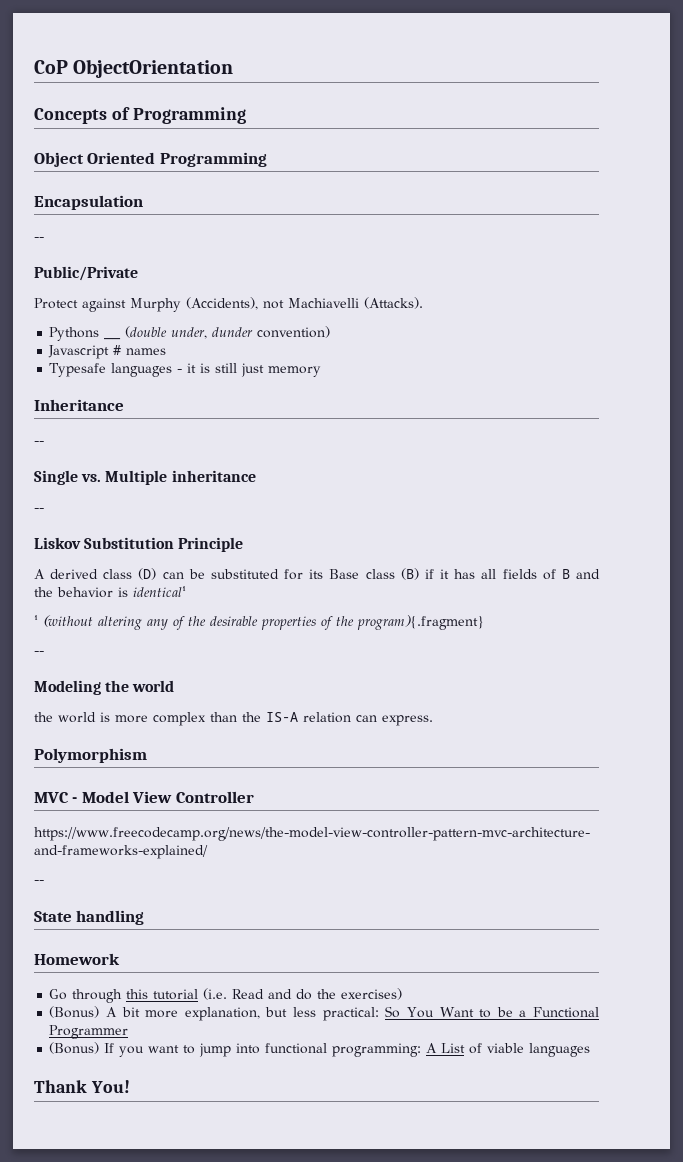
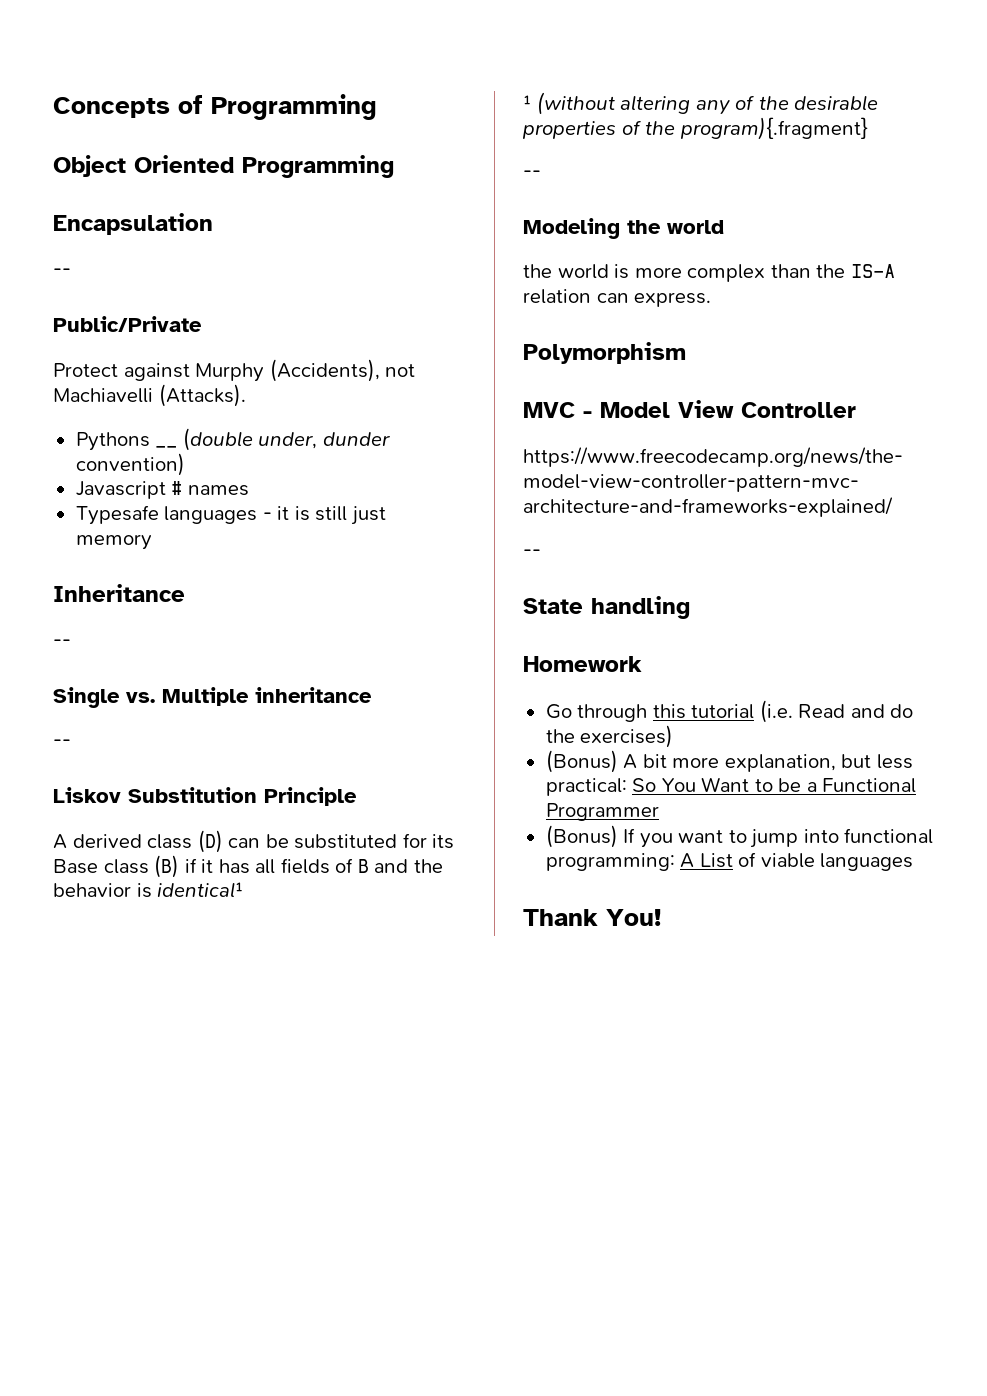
- CoP ObjectOrientation

